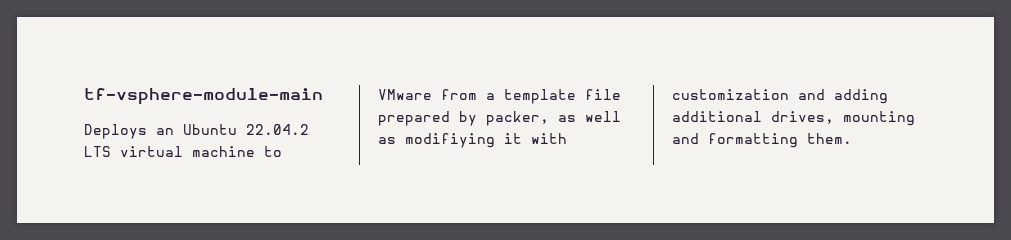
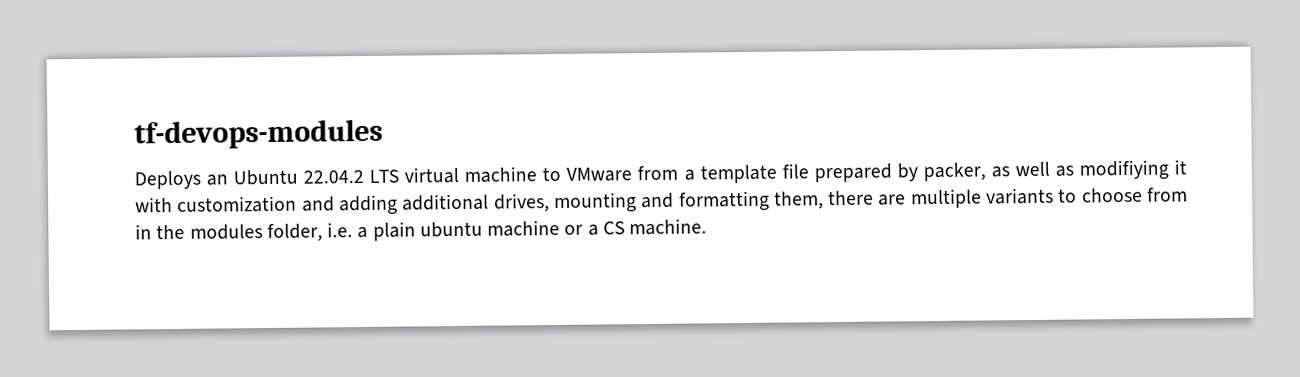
- tf-vsphere-module-main
+ tf-devops-modules
- Deploys an Ubuntu 22.04.2 LTS virtual machine to VMware from a template file prepared by packer, as well as modifiying it with customization and adding additional drives, mounting and formatting them.
+ Deploys an Ubuntu 22.04.2 LTS virtual machine to VMware from a template file prepared by packer, as well as modifiying it with customization and adding additional drives, mounting and formatting them, there are multiple variants to choose from in the modules folder, i.e. a plain ubuntu machine or a CS machine.

